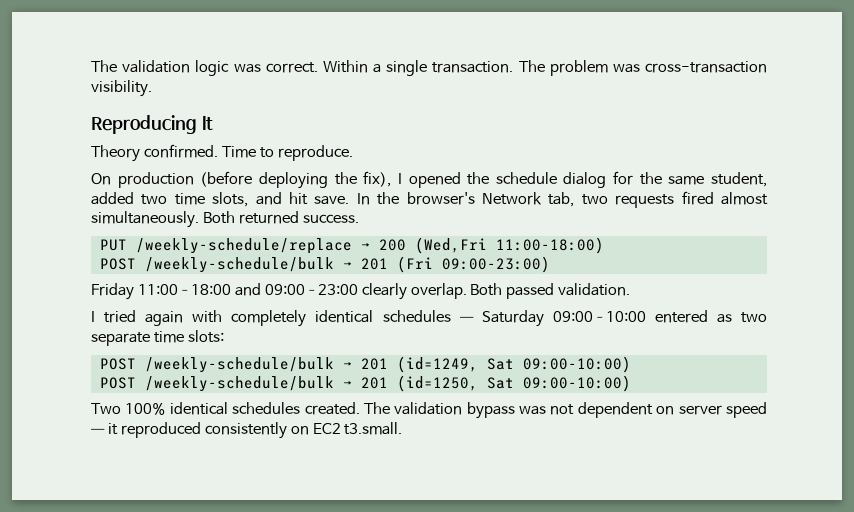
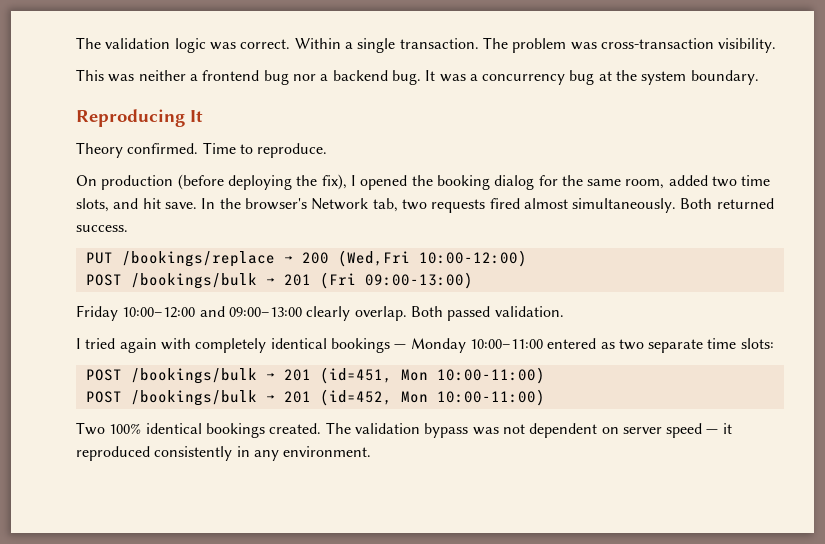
+ This was neither a frontend bug nor a backend bug. It was a concurrency bug at the system boundary.
- On production (before deploying the fix), I opened the schedule dialog for the same student, added two time slots, and hit save.
+ On production (before deploying the fix), I opened the booking dialog for the same room, added two time slots, and hit save.
- PUT /weekly-schedule/replace → 200 (Wed,Fri 11:00-18:00)
- POST /weekly-schedule/bulk → 201 (Fri 09:00-23:00)
+ PUT /bookings/replace → 200 (Wed,Fri 10:00-12:00)
+ POST /bookings/bulk → 201 (Fri 09:00-13:00)
- Friday 11:00–18:00 and 09:00–23:00 clearly overlap.
+ Friday 10:00–12:00 and 09:00–13:00 clearly overlap.
- I tried again with completely identical schedules — Saturday 09:00–10:00 entered as two separate time slots:
+ I tried again with completely identical bookings — Monday 10:00–11:00 entered as two separate time slots:
- POST /weekly-schedule/bulk → 201 (id=1249, Sat 09:00-10:00)
- POST /weekly-schedule/bulk → 201 (id=1250, Sat 09:00-10:00)
+ POST /bookings/bulk → 201 (id=451, Mon 10:00-11:00)
+ POST /bookings/bulk → 201 (id=452, Mon 10:00-11:00)
- Two 100% identical schedules created.
+ Two 100% identical bookings created.
- The validation bypass was not dependent on server speed — it reproduced consistently on EC2 t3.small.
+ The validation bypass was not dependent on server speed — it reproduced consistently in any environment.

